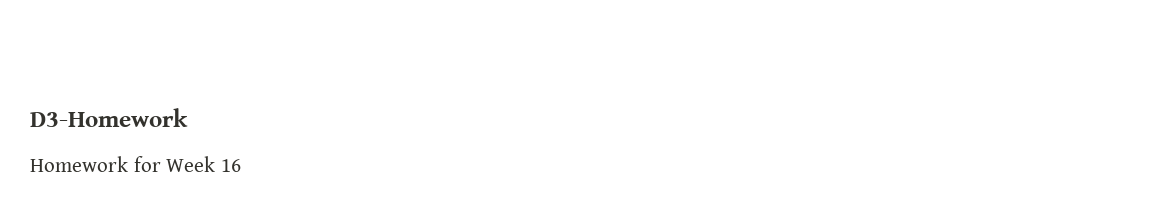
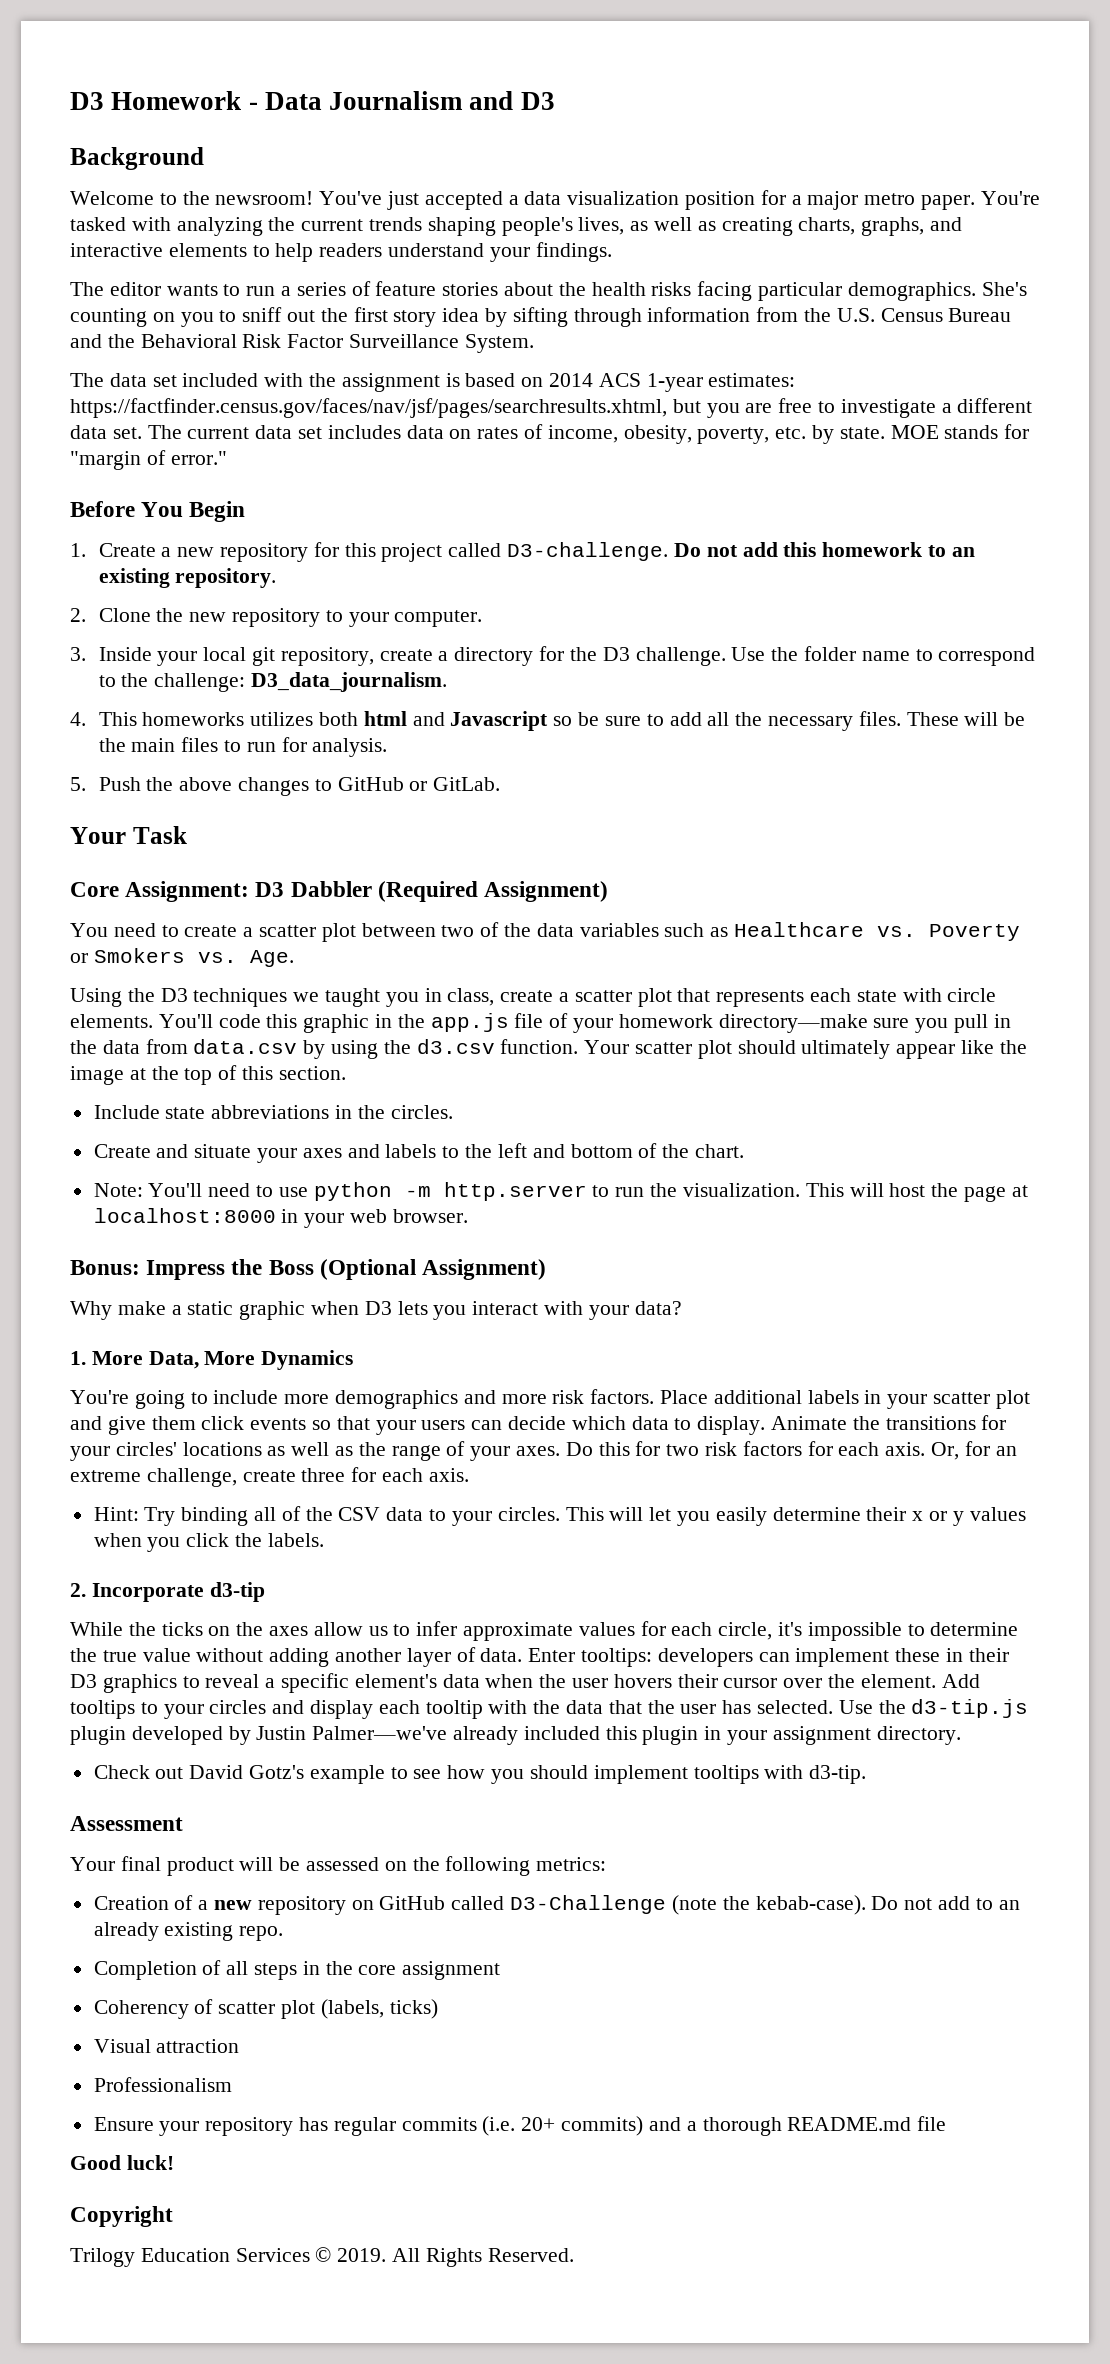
- D3-Homework
- Homework for Week 16
+ D3 Homework - Data Journalism and D3
+ Background
+ Welcome to the newsroom! You've just accepted a data visualization position for a major metro paper. You're tasked with analyzing the current trends shaping people's lives, as well as creating charts, graphs, and interactive elements to help readers understand your findings.
+ The editor wants to run a series of feature stories about the health risks facing particular demographics. She's counting on you to sniff out the first story idea by sifting through information from the U.S. Census Bureau and the Behavioral Risk Factor Surveillance System.
+ The data set included with the assignment is based on 2014 ACS 1-year estimates: https://factfinder.census.gov/faces/nav/jsf/pages/searchresults.xhtml, but you are free to investigate a different data set. The current data set includes data on rates of income, obesity, poverty, etc. by state. MOE stands for "margin of error."
+ Before You Begin
+ 1. Create a new repository for this project called D3-challenge. Do not add this homework to an existing repository.
+ 2. Clone the new repository to your computer.
+ 3. Inside your local git repository, create a directory for the D3 challenge. Use the folder name to correspond to the challenge: D3_data_journalism.
+ 4. This homeworks utilizes both html and Javascript so be sure to add all the necessary files. These will be the main files to run for analysis.
+ 5. Push the above changes to GitHub or GitLab.
+ Your Task
+ Core Assignment: D3 Dabbler (Required Assignment)
+ You need to create a scatter plot between two of the data variables such as Healthcare vs. Poverty or Smokers vs. Age.
+ Using the D3 techniques we taught you in class, create a scatter plot that represents each state with circle elements. You'll code this graphic in the app.js file of your homework directory—make sure you pull in the data from data.csv by using the d3.csv function. Your scatter plot should ultimately appear like the image at the top of this section.
+ Include state abbreviations in the circles.
+ Create and situate your axes and labels to the left and bottom of the chart.
+ Note: You'll need to use python -m http.server to run the visualization. This will host the page at localhost:8000 in your web browser.
+ Bonus: Impress the Boss (Optional Assignment)
+ Why make a static graphic when D3 lets you interact with your data?
+ 1. More Data, More Dynamics
+ You're going to include more demographics and more risk factors. Place additional labels in your scatter plot and give them click events so that your users can decide which data to display. Animate the transitions for your circles' locations as well as the range of your axes. Do this for two risk factors for each axis. Or, for an extreme challenge, create three for each axis.
+ Hint: Try binding all of the CSV data to your circles. This will let you easily determine their x or y values when you click the labels.
+ 2. Incorporate d3-tip
+ While the ticks on the axes allow us to infer approximate values for each circle, it's impossible to determine the true value without adding another layer of data. Enter tooltips: developers can implement these in their D3 graphics to reveal a specific element's data when the user hovers their cursor over the element. Add tooltips to your circles and display each tooltip with the data that the user has selected. Use the d3-tip.js plugin developed by Justin Palmer—we've already included this plugin in your assignment directory.
+ Check out David Gotz's example to see how you should implement tooltips with d3-tip.
+ Assessment
+ Your final product will be assessed on the following metrics:
+ Creation of a new repository on GitHub called D3-Challenge (note the kebab-case). Do not add to an already existing repo.
+ Completion of all steps in the core assignment
+ Coherency of scatter plot (labels, ticks)
+ Visual attraction
+ Professionalism
+ Ensure your repository has regular commits (i.e. 20+ commits) and a thorough README.md file
+ Good luck!
+ Copyright
+ Trilogy Education Services © 2019. All Rights Reserved.

